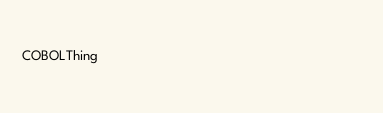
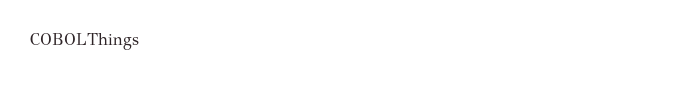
- COBOLThing
+ COBOLThings

